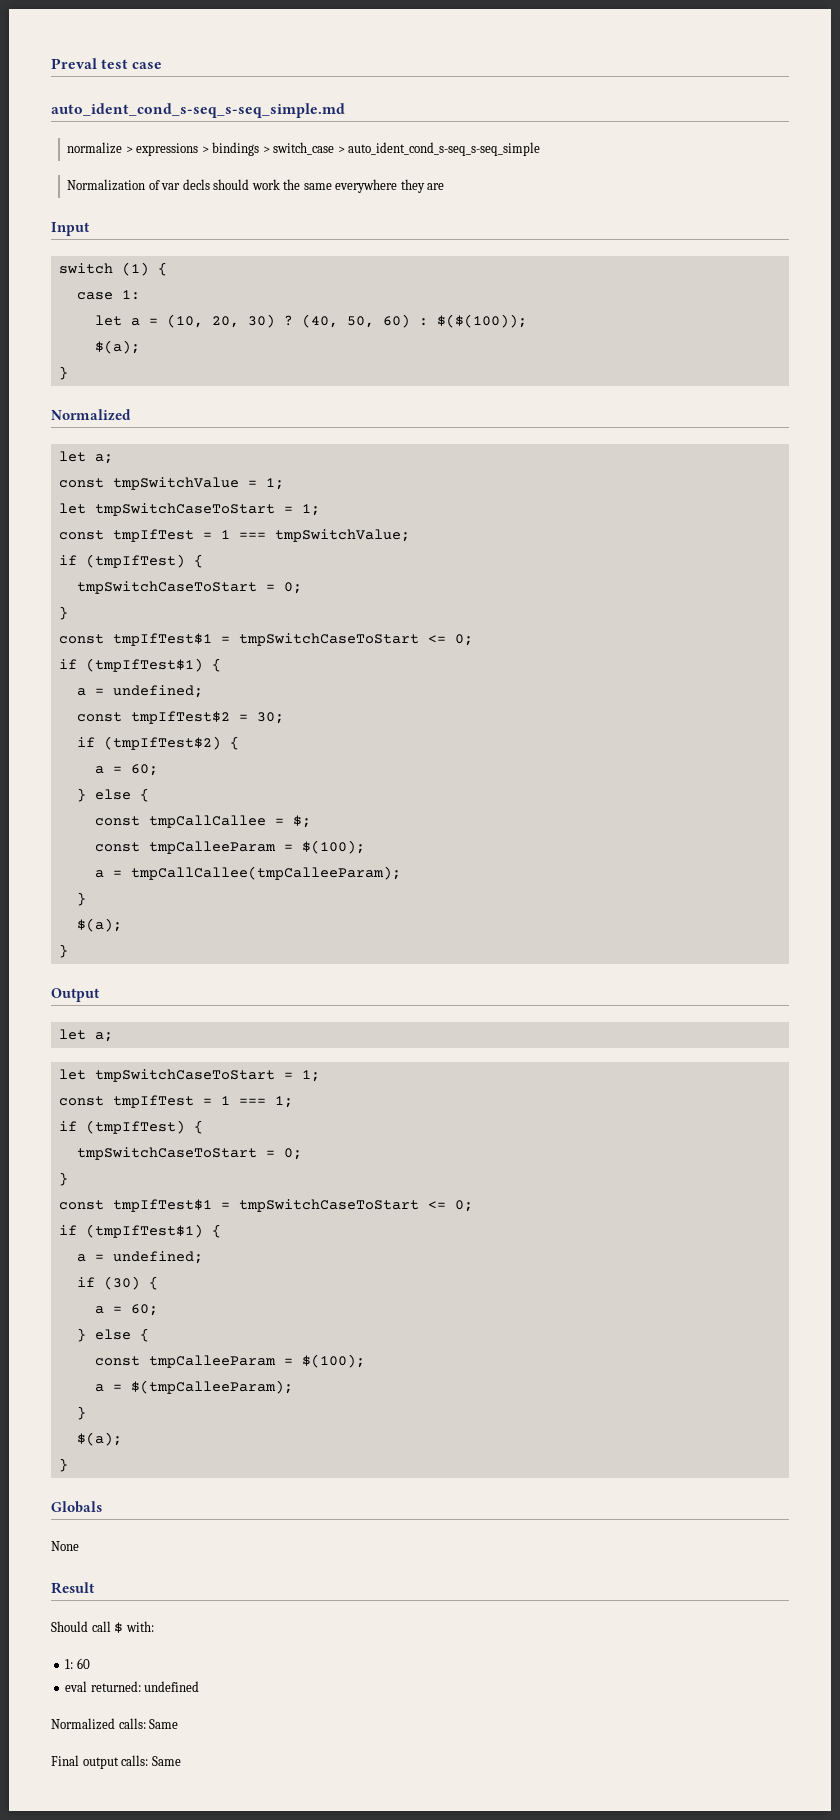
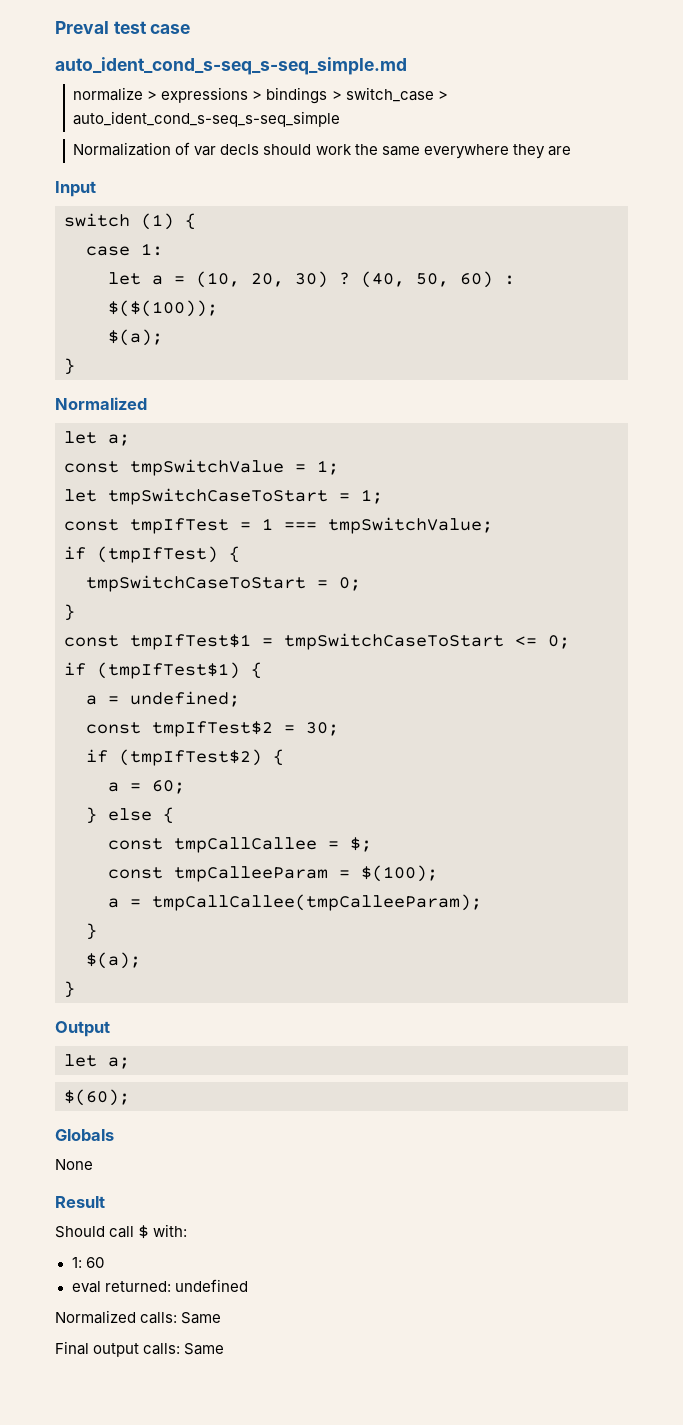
  Output
  let a;
- let tmpSwitchCaseToStart = 1;
- const tmpIfTest = 1 === 1;
- if (tmpIfTest) {
- tmpSwitchCaseToStart = 0;
- }
- const tmpIfTest$1 = tmpSwitchCaseToStart <= 0;
- if (tmpIfTest$1) {
- a = undefined;
- if (30) {
- a = 60;
- } else {
- const tmpCalleeParam = $(100);
- a = $(tmpCalleeParam);
- }
- $(a);
- }
+ $(60);

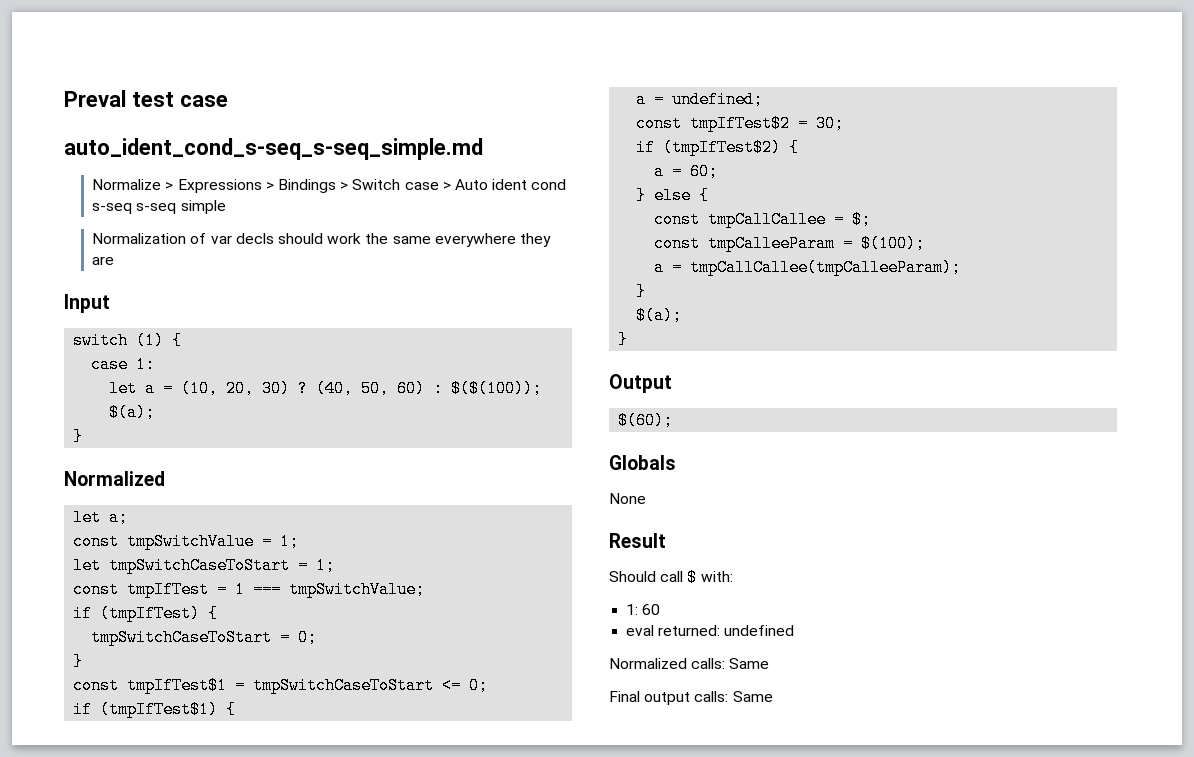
- normalize > expressions > bindings > switch_case > auto_ident_cond_s-seq_s-seq_simple
+ Normalize > Expressions > Bindings > Switch case > Auto ident cond s-seq s-seq simple
  Output
- let a;

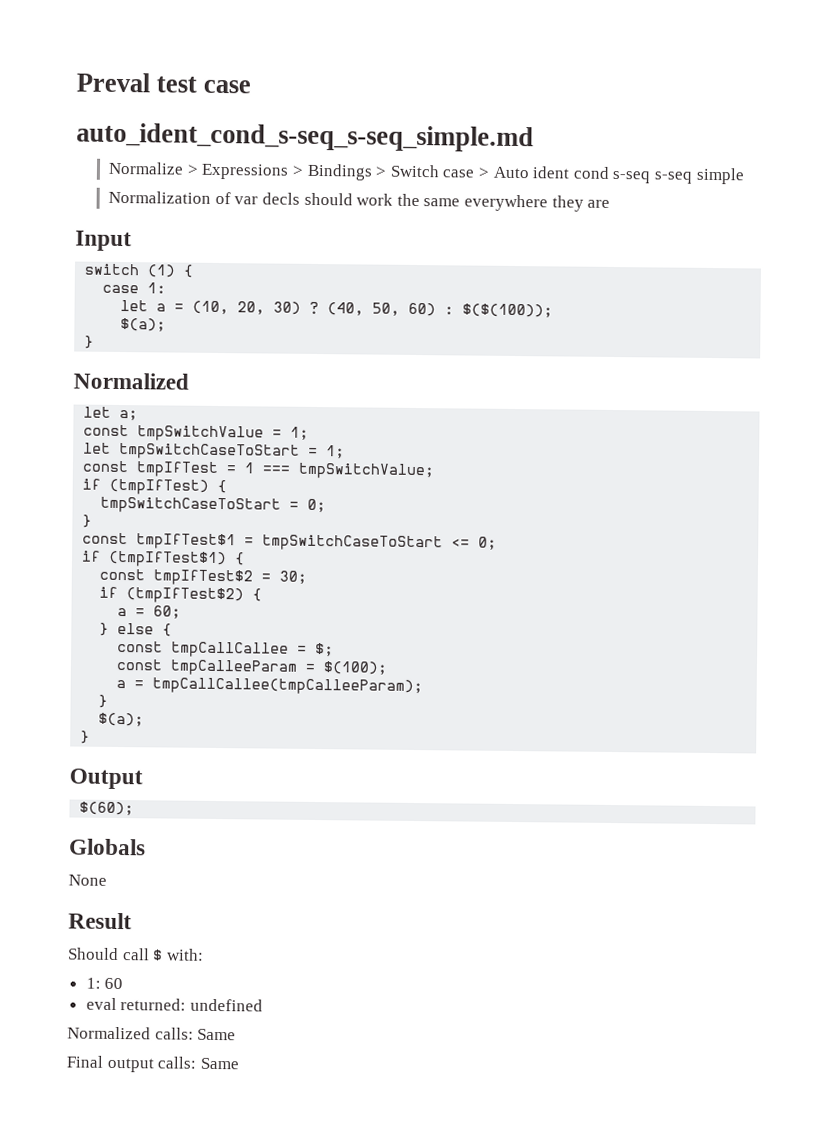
- a = undefined;

